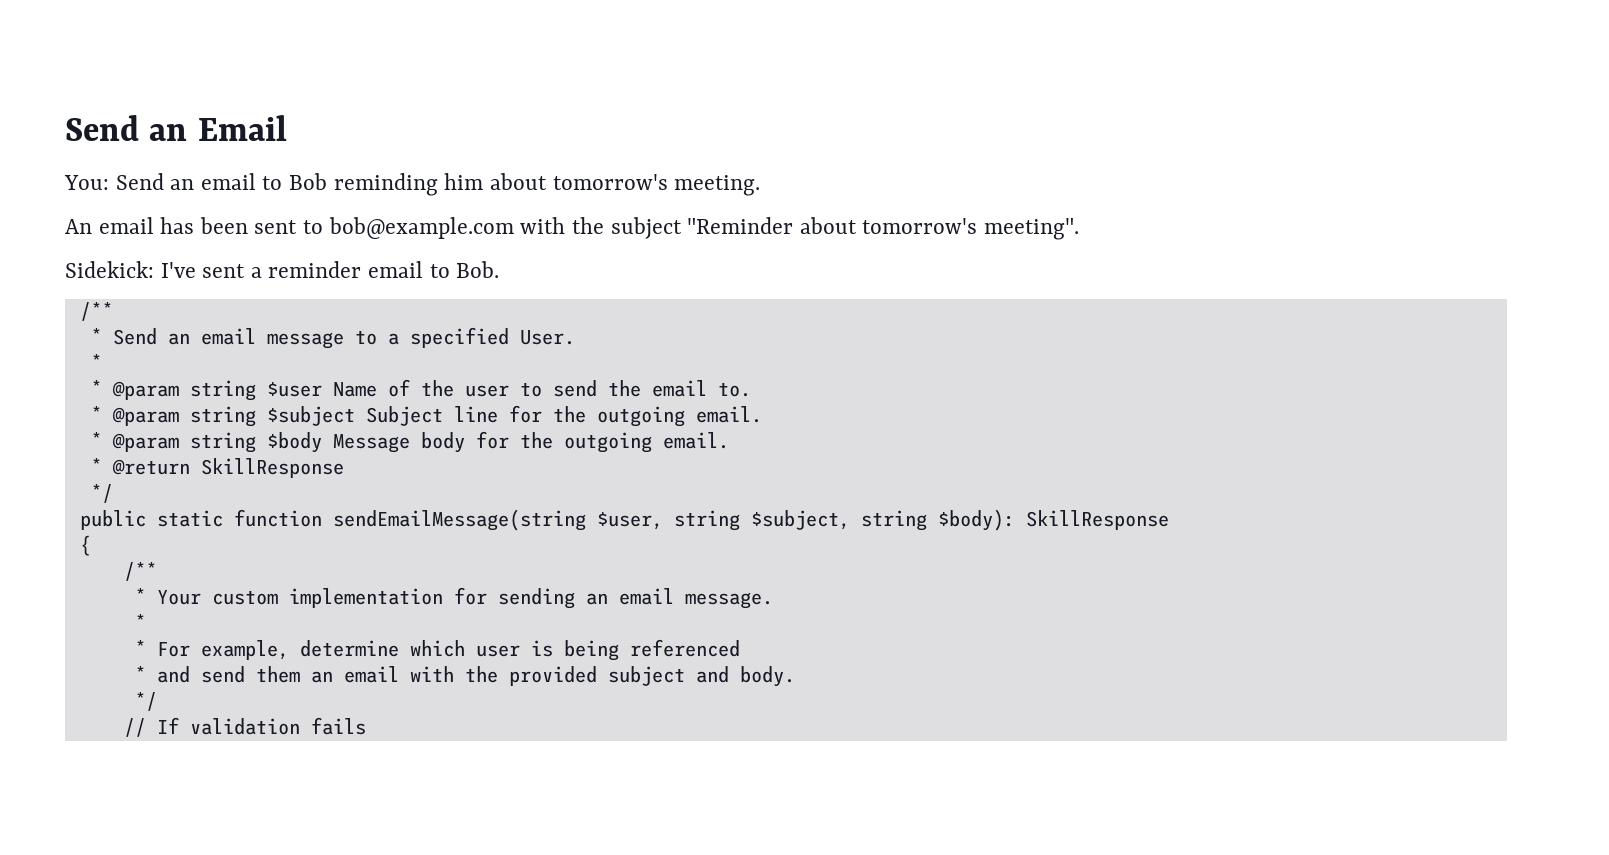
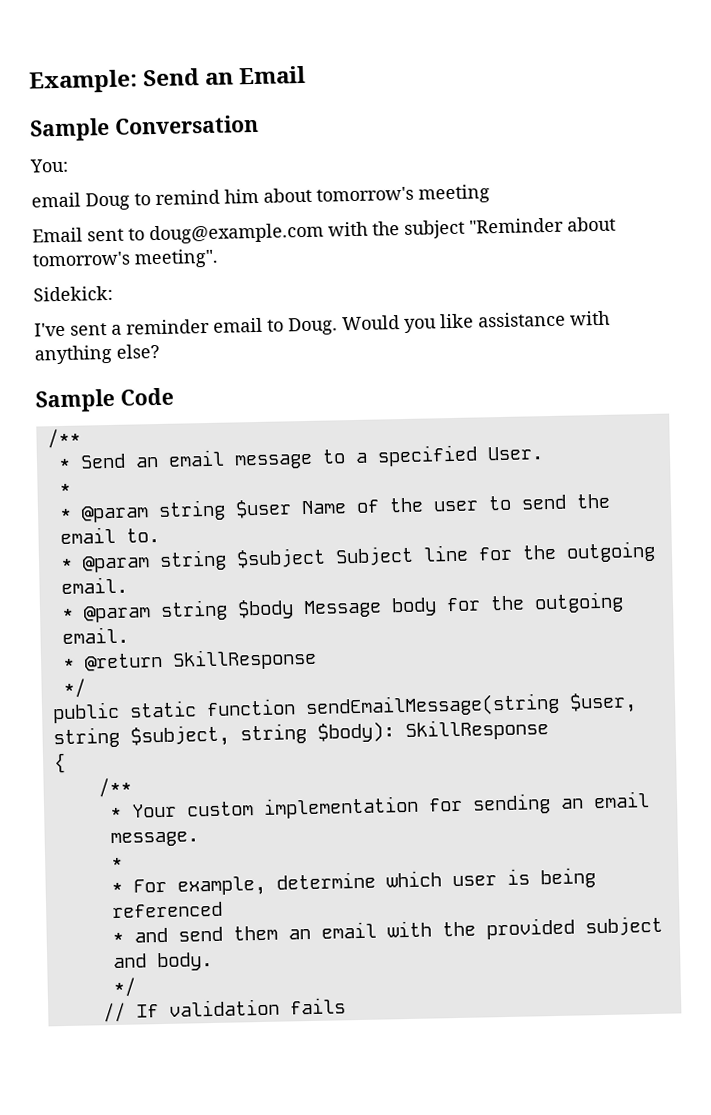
- Send an Email
+ Example: Send an Email
+ Sample Conversation
- You: Send an email to Bob reminding him about tomorrow's meeting.
- An email has been sent to bob@example.com with the subject "Reminder about tomorrow's meeting".
+ You:
+ email Doug to remind him about tomorrow's meeting
+ Email sent to doug@example.com with the subject "Reminder about tomorrow's meeting".
- Sidekick: I've sent a reminder email to Bob.
+ Sidekick:
+ I've sent a reminder email to Doug. Would you like assistance with anything else?
+ Sample Code

